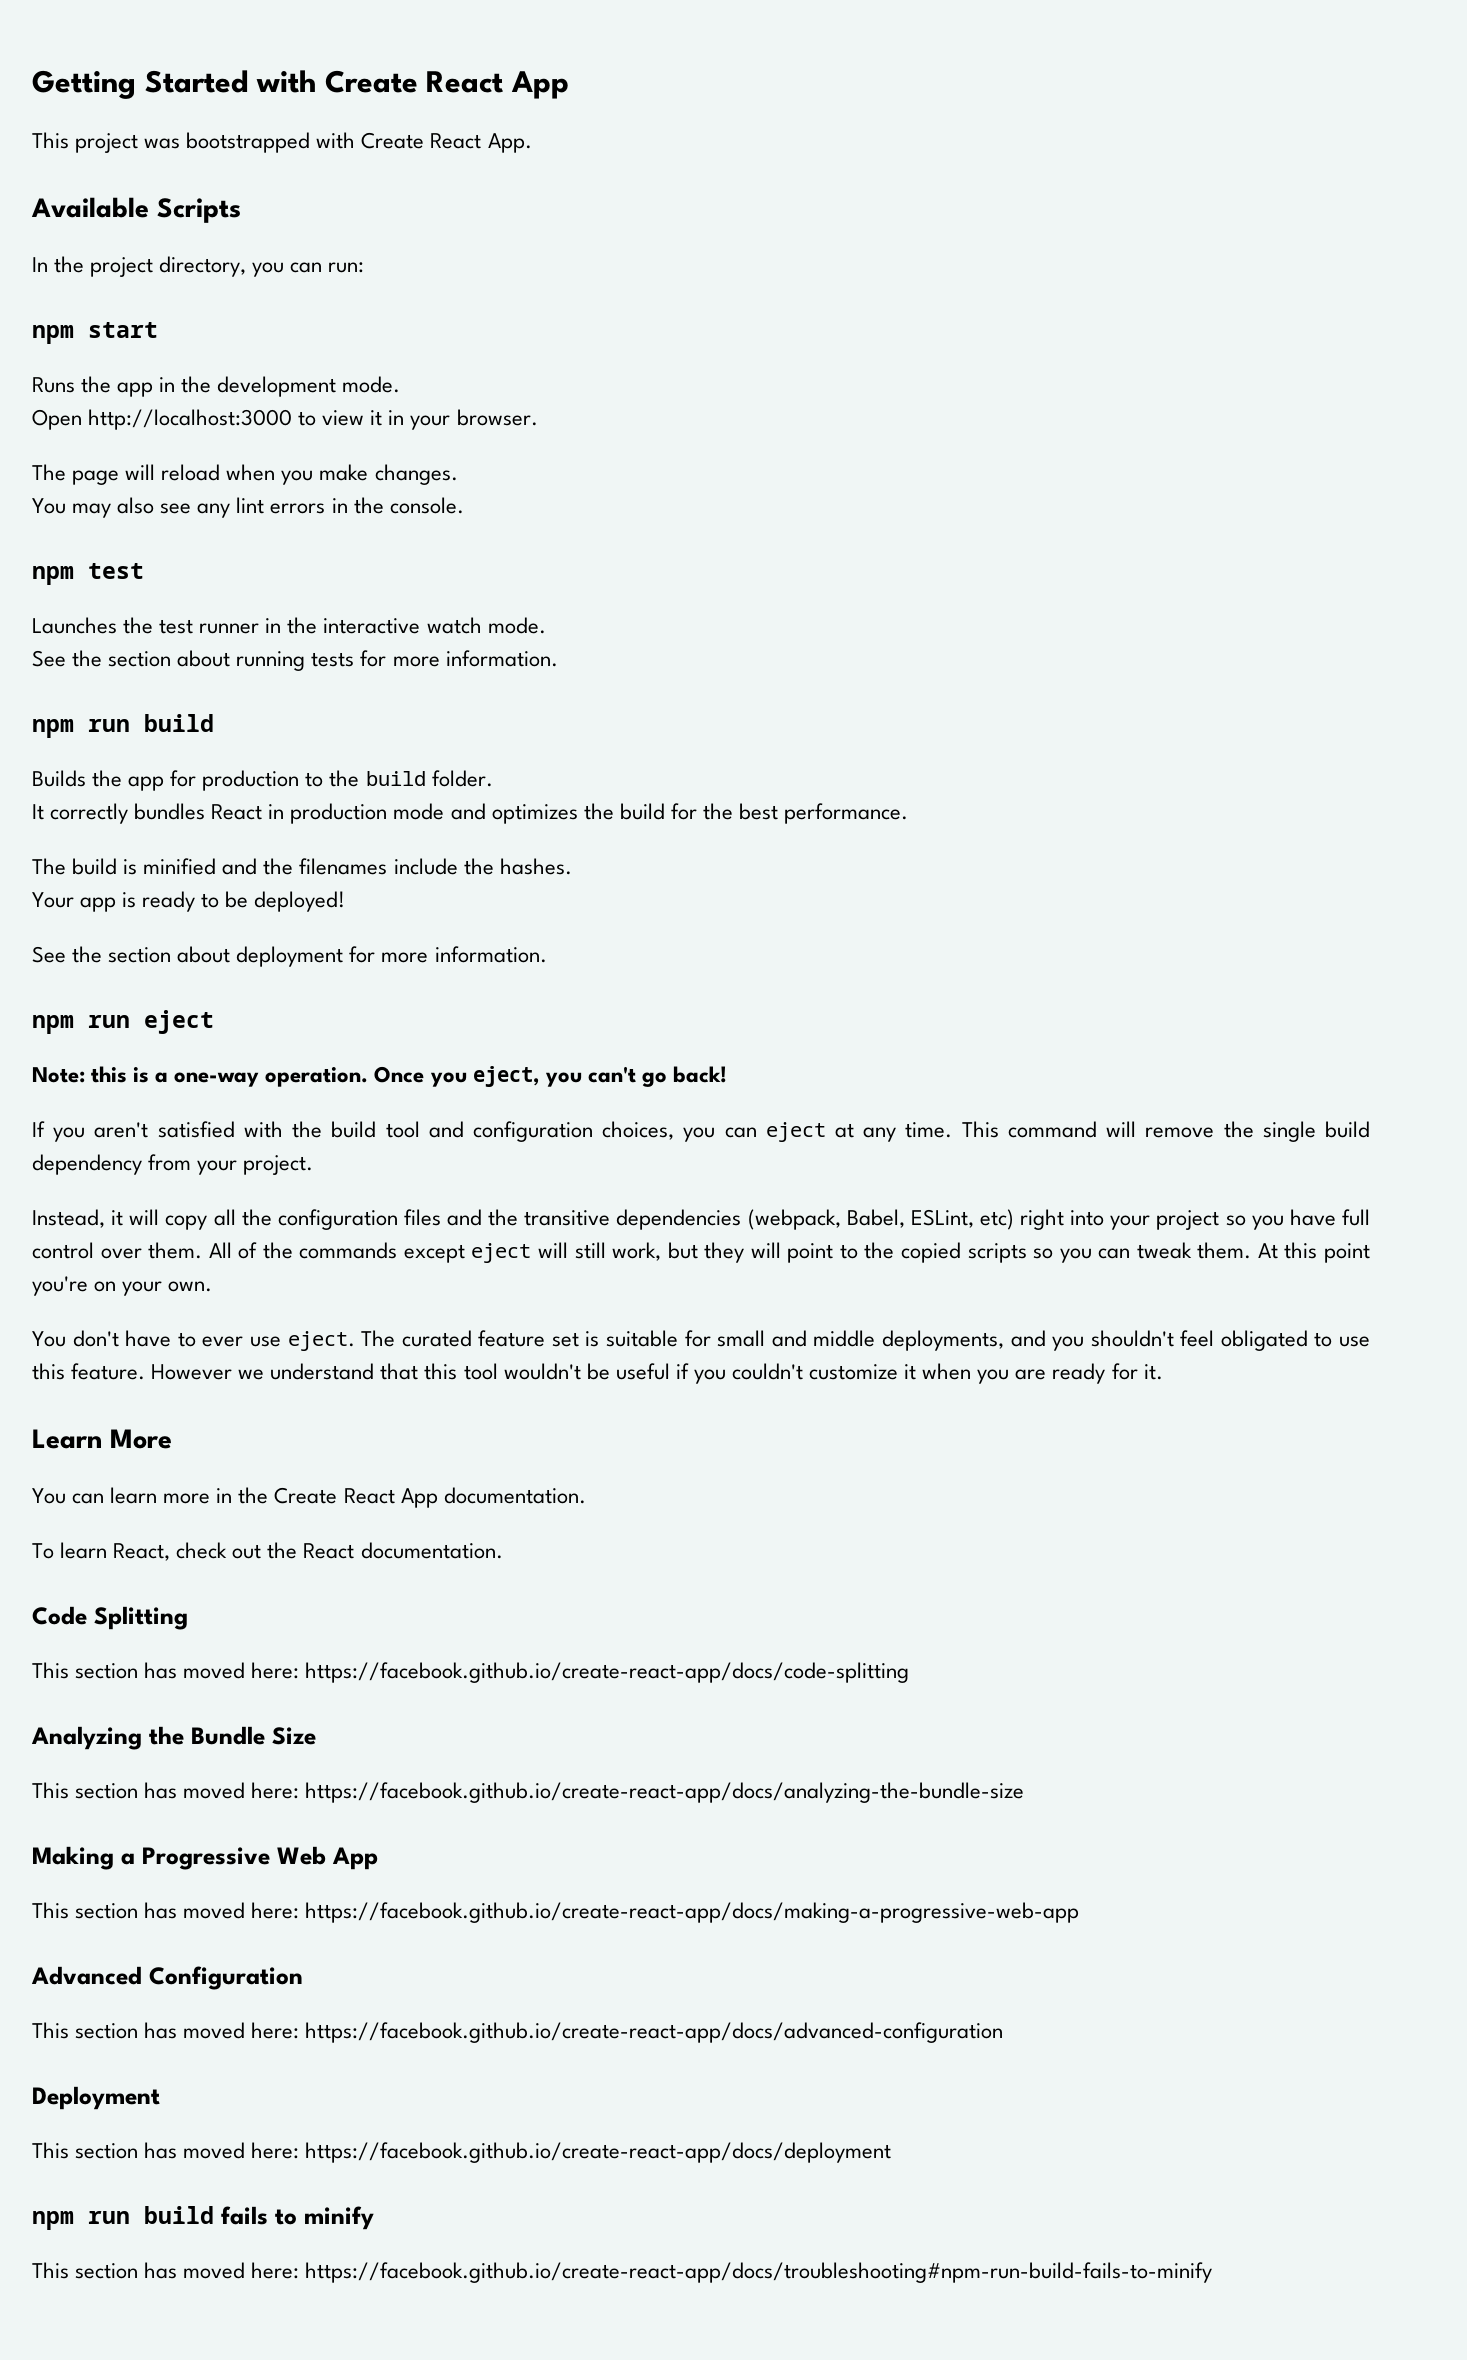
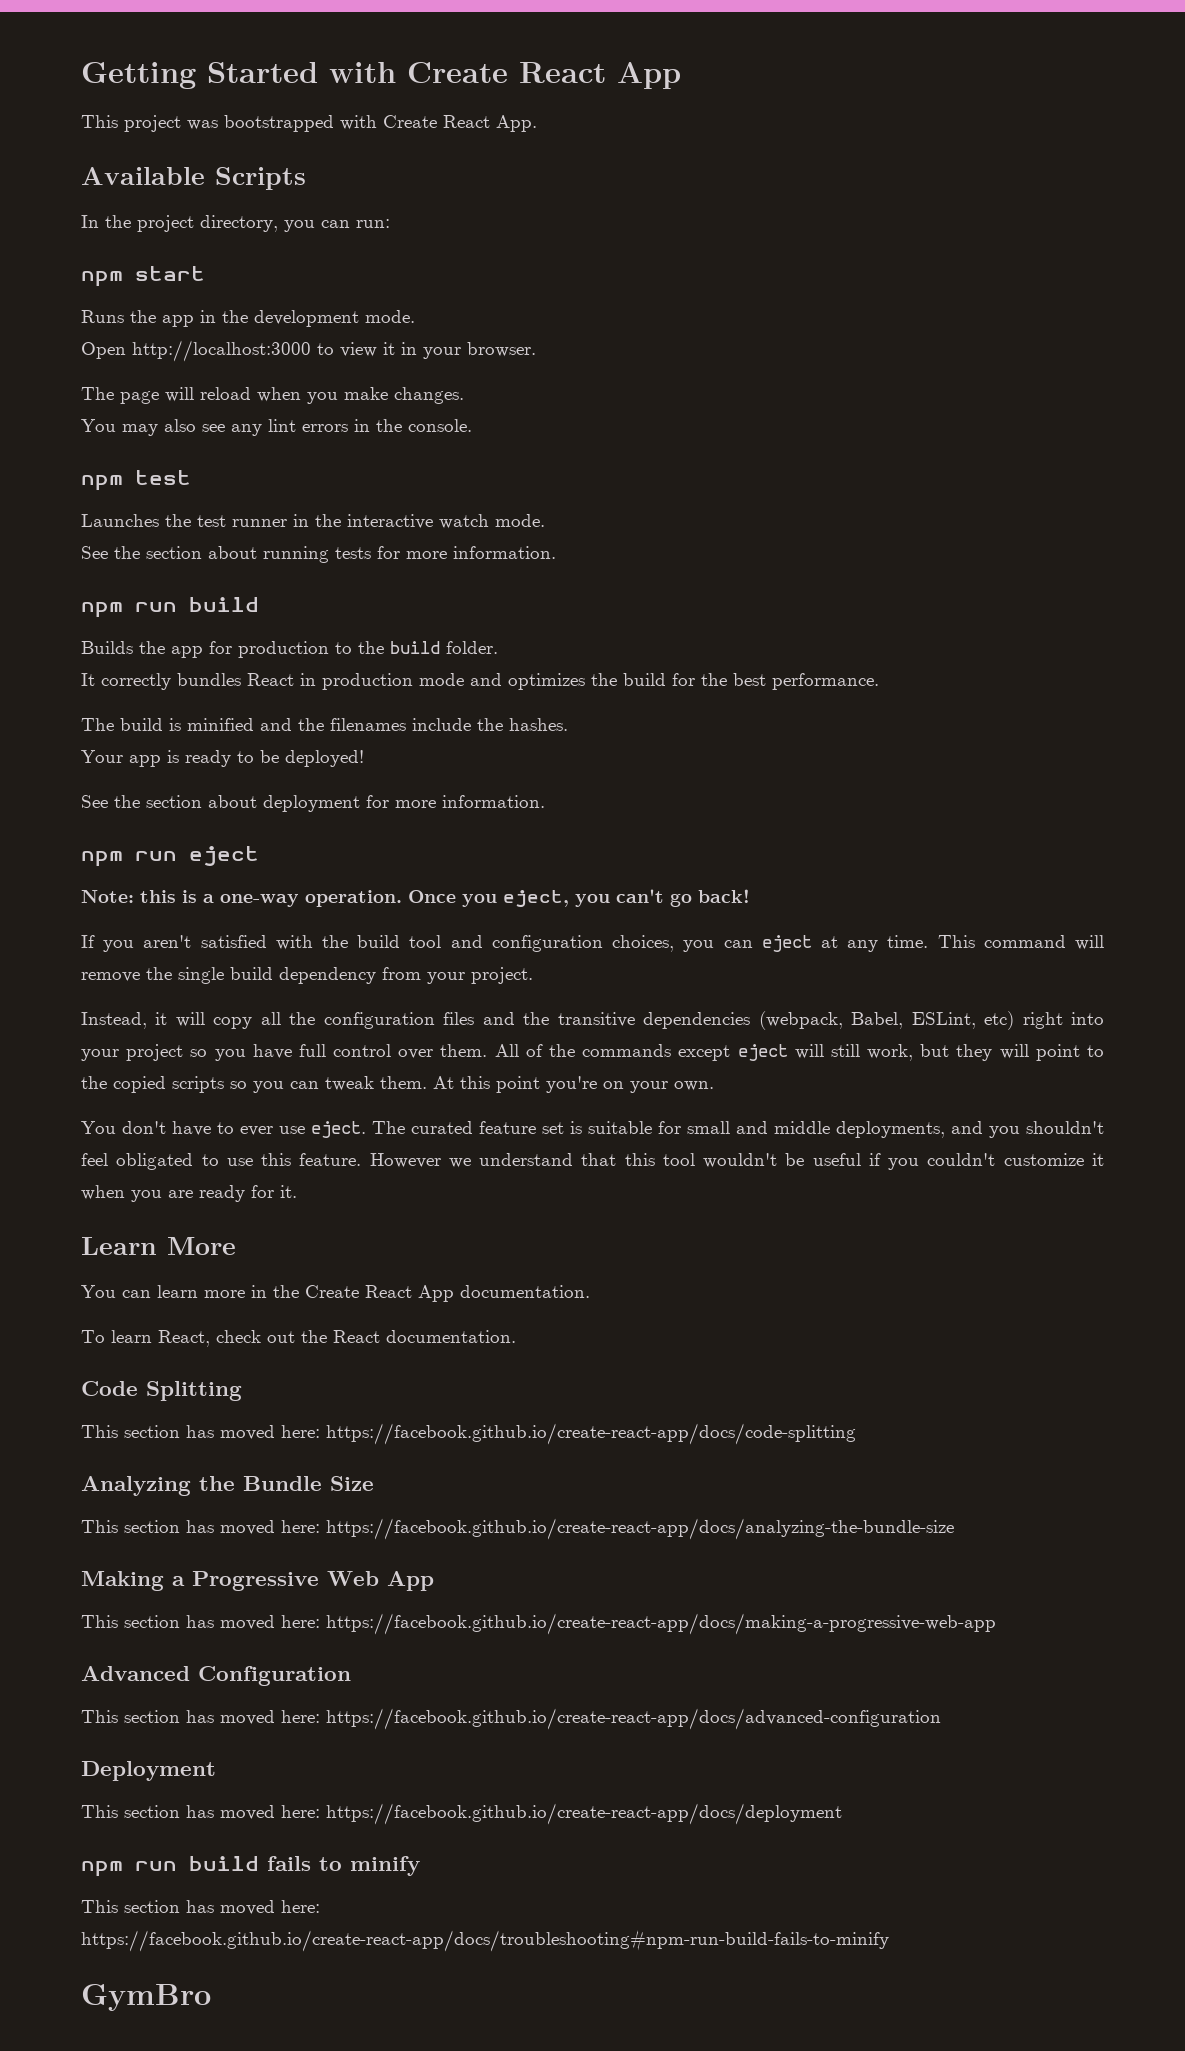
+ GymBro

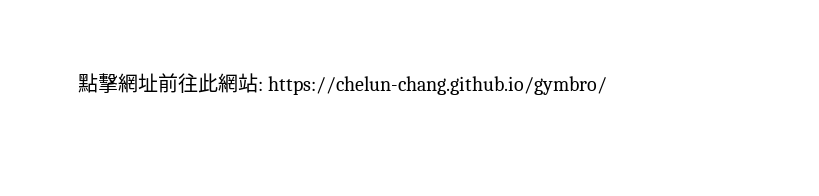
- Getting Started with Create React App
- This project was bootstrapped with Create React App.
- Available Scripts
- In the project directory, you can run:
- npm start
- Runs the app in the development mode.
- Open http://localhost:3000 to view it in your browser.
- The page will reload when you make changes.
- You may also see any lint errors in the console.
- npm test
- Launches the test runner in the interactive watch mode.
- See the section about running tests for more information.
- npm run build
- Builds the app for production to the build folder.
- It correctly bundles React in production mode and optimizes the build for the best performance.
- The build is minified and the filenames include the hashes.
- Your app is ready to be deployed!
- See the section about deployment for more information.
- npm run eject
- Note: this is a one-way operation. Once you eject, you can't go back!
- If you aren't satisfied with the build tool and configuration choices, you can eject at any time. This command will remove the single build dependency from your project.
- Instead, it will copy all the configuration files and the transitive dependencies (webpack, Babel, ESLint, etc) right into your project so you have full control over them. All of the commands except eject will still work, but they will point to the copied scripts so you can tweak them. At this point you're on your own.
- You don't have to ever use eject. The curated feature set is suitable for small and middle deployments, and you shouldn't feel obligated to use this feature. However we understand that this tool wouldn't be useful if you couldn't customize it when you are ready for it.
- Learn More
- You can learn more in the Create React App documentation.
- To learn React, check out the React documentation.
- Code Splitting
- This section has moved here: https://facebook.github.io/create-react-app/docs/code-splitting
- Analyzing the Bundle Size
- This section has moved here: https://facebook.github.io/create-react-app/docs/analyzing-the-bundle-size
- Making a Progressive Web App
- This section has moved here: https://facebook.github.io/create-react-app/docs/making-a-progressive-web-app
- Advanced Configuration
- This section has moved here: https://facebook.github.io/create-react-app/docs/advanced-configuration
- Deployment
- This section has moved here: https://facebook.github.io/create-react-app/docs/deployment
- npm run build fails to minify
- This section has moved here: https://facebook.github.io/create-react-app/docs/troubleshooting#npm-run-build-fails-to-minify
- GymBro
+ 點擊網址前往此網站: https://chelun-chang.github.io/gymbro/

